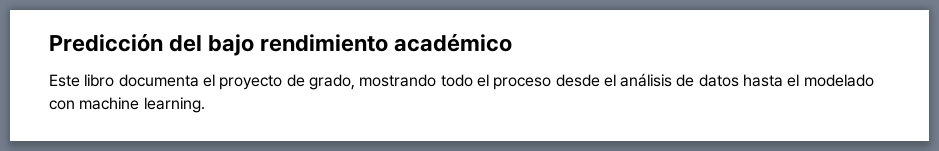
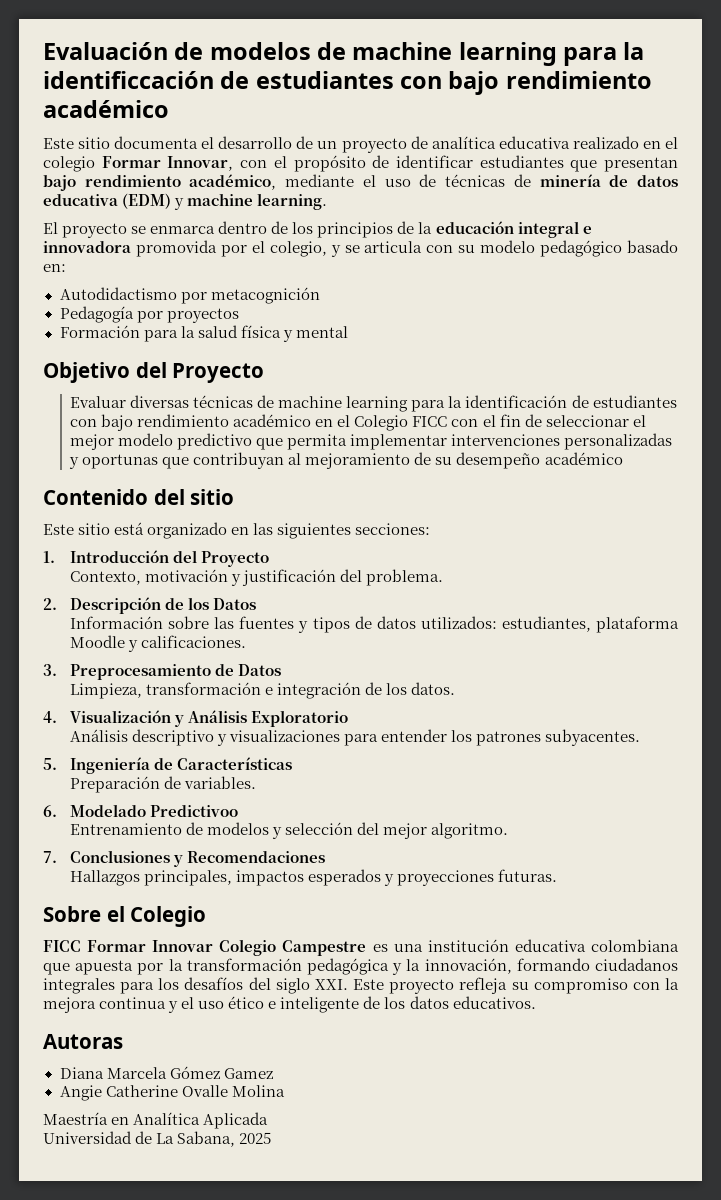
- Predicción del bajo rendimiento académico
+ Evaluación de modelos de machine learning para la identificcación de estudiantes con bajo rendimiento académico
- Este libro documenta el proyecto de grado, mostrando todo el proceso desde el análisis de datos hasta el modelado con machine learning.
+ Este sitio documenta el desarrollo de un proyecto de analítica educativa realizado en el colegio Formar Innovar, con el propósito de identificar estudiantes que presentan bajo rendimiento académico, mediante el uso de técnicas de minería de datos educativa (EDM) y machine learning.
+ El proyecto se enmarca dentro de los principios de la educación integral e innovadora promovida por el colegio, y se articula con su modelo pedagógico basado en:
+ Autodidactismo por metacognición
+ Pedagogía por proyectos
+ Formación para la salud física y mental
+ Objetivo del Proyecto
+ Evaluar diversas técnicas de machine learning para la identificación de estudiantes con bajo rendimiento académico en el Colegio FICC con el fin de seleccionar el mejor modelo predictivo que permita implementar intervenciones personalizadas y oportunas que contribuyan al mejoramiento de su desempeño académico
+ Contenido del sitio
+ Este sitio está organizado en las siguientes secciones:
+ 1. Introducción del Proyecto
+ Contexto, motivación y justificación del problema.
+ 2. Descripción de los Datos
+ Información sobre las fuentes y tipos de datos utilizados: estudiantes, plataforma Moodle y calificaciones.
+ 3. Preprocesamiento de Datos
+ Limpieza, transformación e integración de los datos.
+ 4. Visualización y Análisis Exploratorio
+ Análisis descriptivo y visualizaciones para entender los patrones subyacentes.
+ 5. Ingeniería de Características
+ Preparación de variables.
+ 6. Modelado Predictivoo
+ Entrenamiento de modelos y selección del mejor algoritmo.
+ 7. Conclusiones y Recomendaciones
+ Hallazgos principales, impactos esperados y proyecciones futuras.
+ Sobre el Colegio
+ FICC Formar Innovar Colegio Campestre es una institución educativa colombiana que apuesta por la transformación pedagógica y la innovación, formando ciudadanos integrales para los desafíos del siglo XXI. Este proyecto refleja su compromiso con la mejora continua y el uso ético e inteligente de los datos educativos.
+ Autoras
+ Diana Marcela Gómez Gamez
+ Angie Catherine Ovalle Molina
+ Maestría en Analítica Aplicada
+ Universidad de La Sabana, 2025

